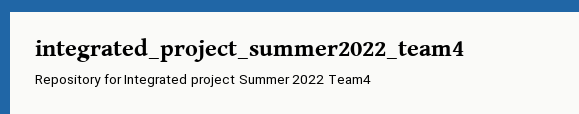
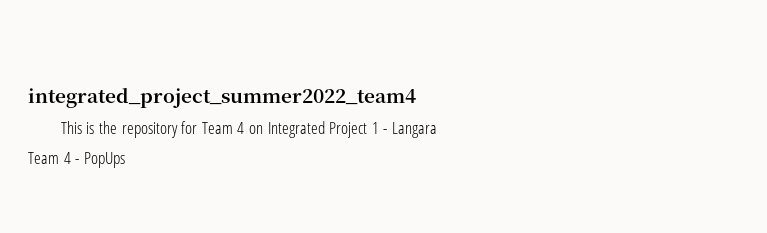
- Repository for Integrated project Summer 2022 Team4
+ This is the repository for Team 4 on Integrated Project 1 - Langara
+ Team 4 - PopUps

